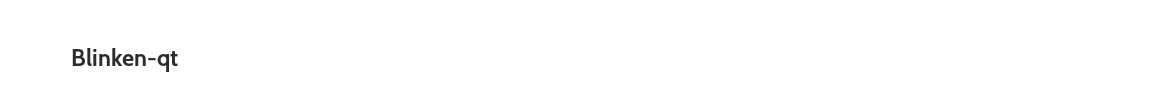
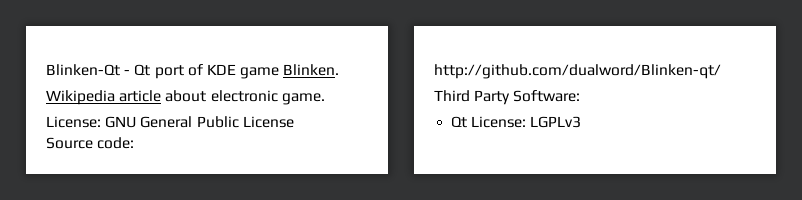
- Blinken-qt
+ Blinken-Qt - Qt port of KDE game Blinken.
+ Wikipedia article about electronic game.
+ License: GNU General Public License
+ Source code: http://github.com/dualword/Blinken-qt/
+ Third Party Software:
+ Qt License: LGPLv3

